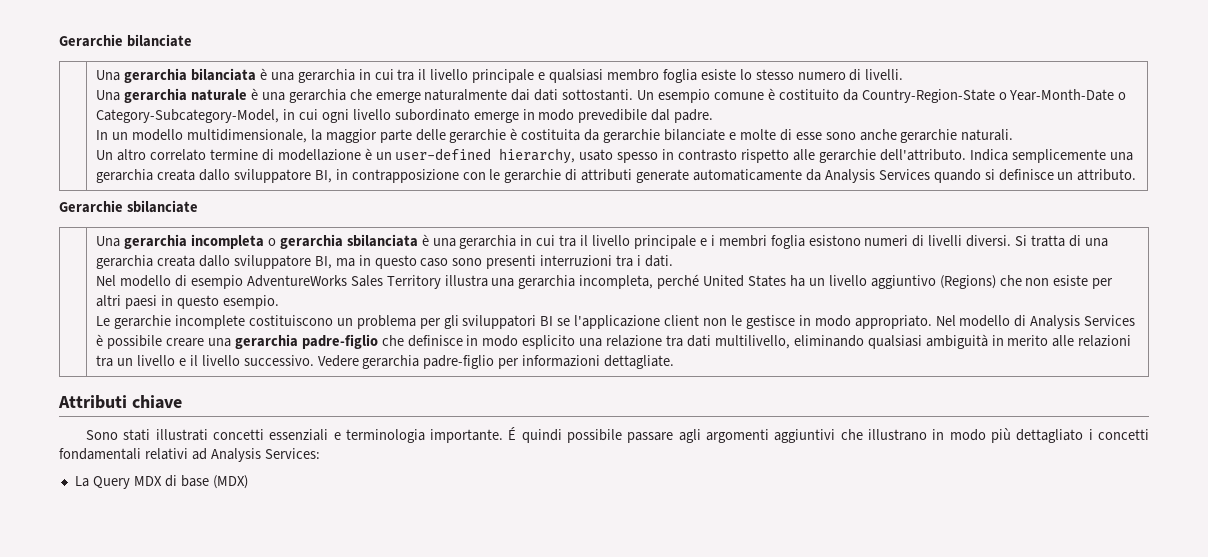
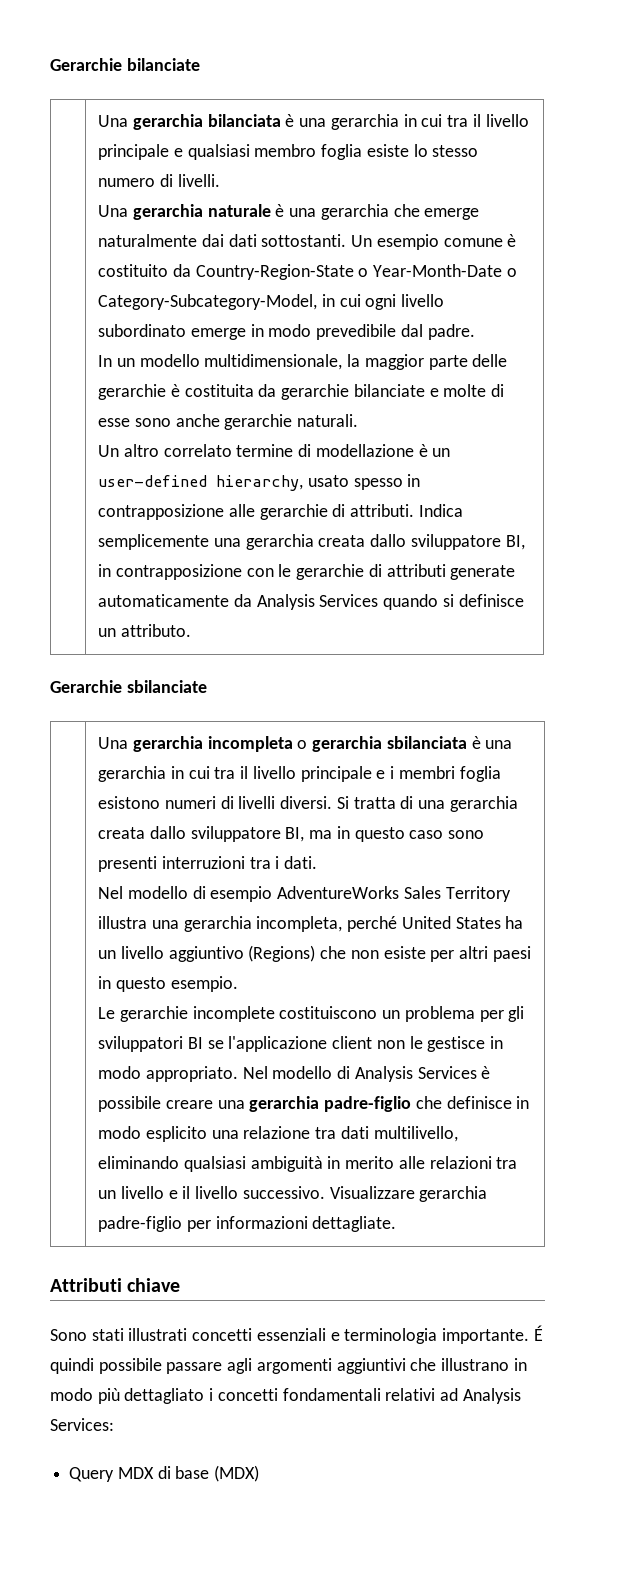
- Un altro correlato termine di modellazione è un user-defined hierarchy, usato spesso in contrasto rispetto alle gerarchie dell'attributo.
+ Un altro correlato termine di modellazione è un user-defined hierarchy, usato spesso in contrapposizione alle gerarchie di attributi.
- Vedere gerarchia padre-figlio per informazioni dettagliate.
+ Visualizzare gerarchia padre-figlio per informazioni dettagliate.
- La Query MDX di base (MDX)
+ Query MDX di base (MDX)

